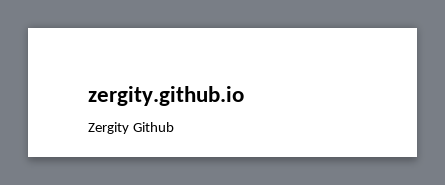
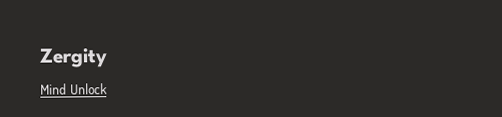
- zergity.github.io
- Zergity Github
+ Zergity
+ Mind Unlock

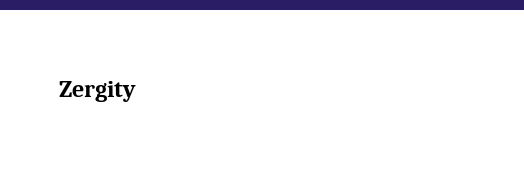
- Mind Unlock

